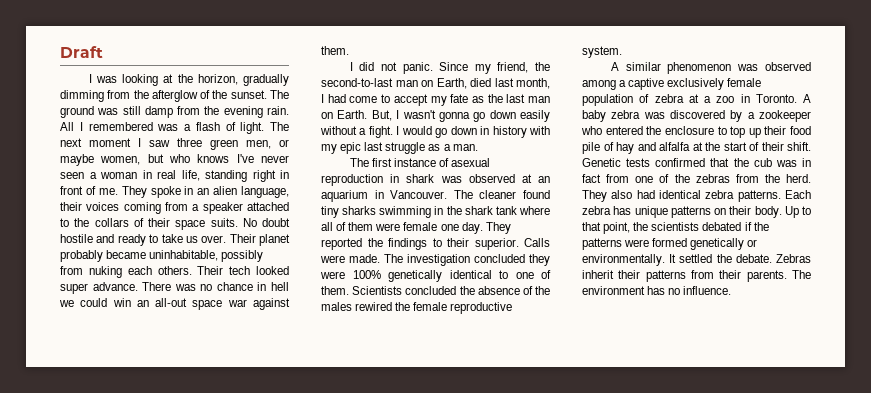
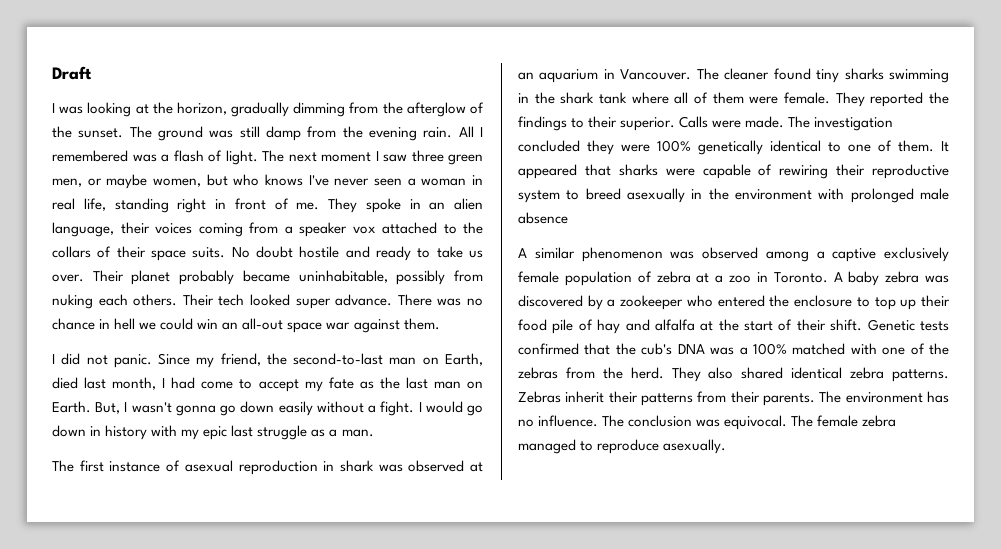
- They spoke in an alien language, their voices coming from a speaker attached to the collars of their space suits.
+ They spoke in an alien language, their voices coming from a speaker vox attached to the collars of their space suits.
- The cleaner found tiny sharks swimming in the shark tank where all of them were female one day.
+ The cleaner found tiny sharks swimming in the shark tank where all of them were female.
- Scientists concluded the absence of the males rewired the female reproductive system.
+ It appeared that sharks were capable of rewiring their reproductive system to breed asexually in the environment with prolonged male absence
- Genetic tests confirmed that the cub was in fact from one of the zebras from the herd.
+ Genetic tests confirmed that the cub's DNA was a 100% matched with one of the zebras from the herd.
- They also had identical zebra patterns.
+ They also shared identical zebra patterns.
- Each zebra has unique patterns on their body. Up to that point, the scientists debated if the patterns were formed genetically or environmentally. It settled the debate.
+ The conclusion was equivocal. The female zebra managed to reproduce asexually.

